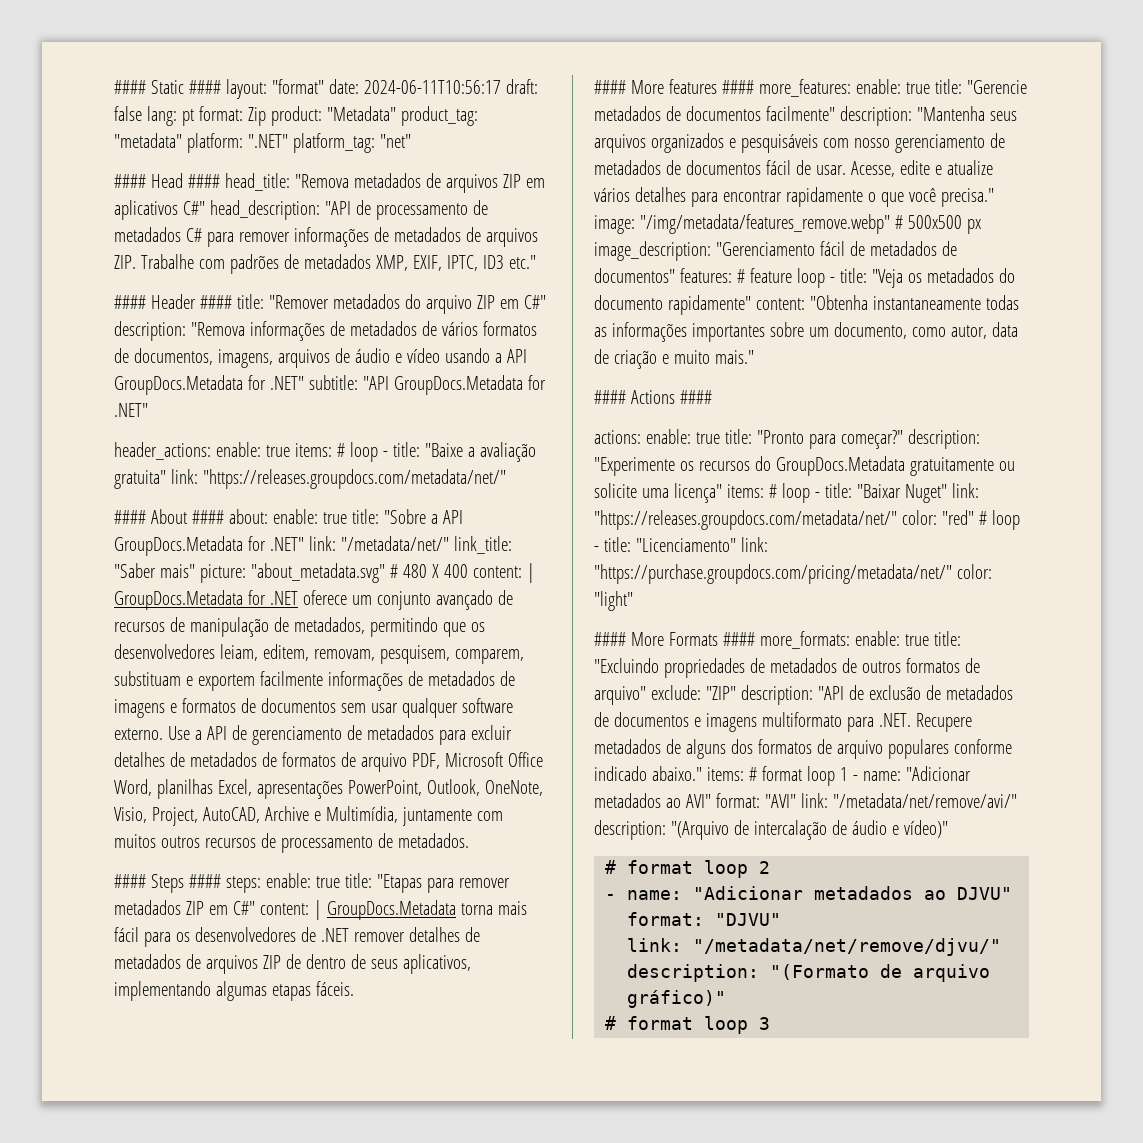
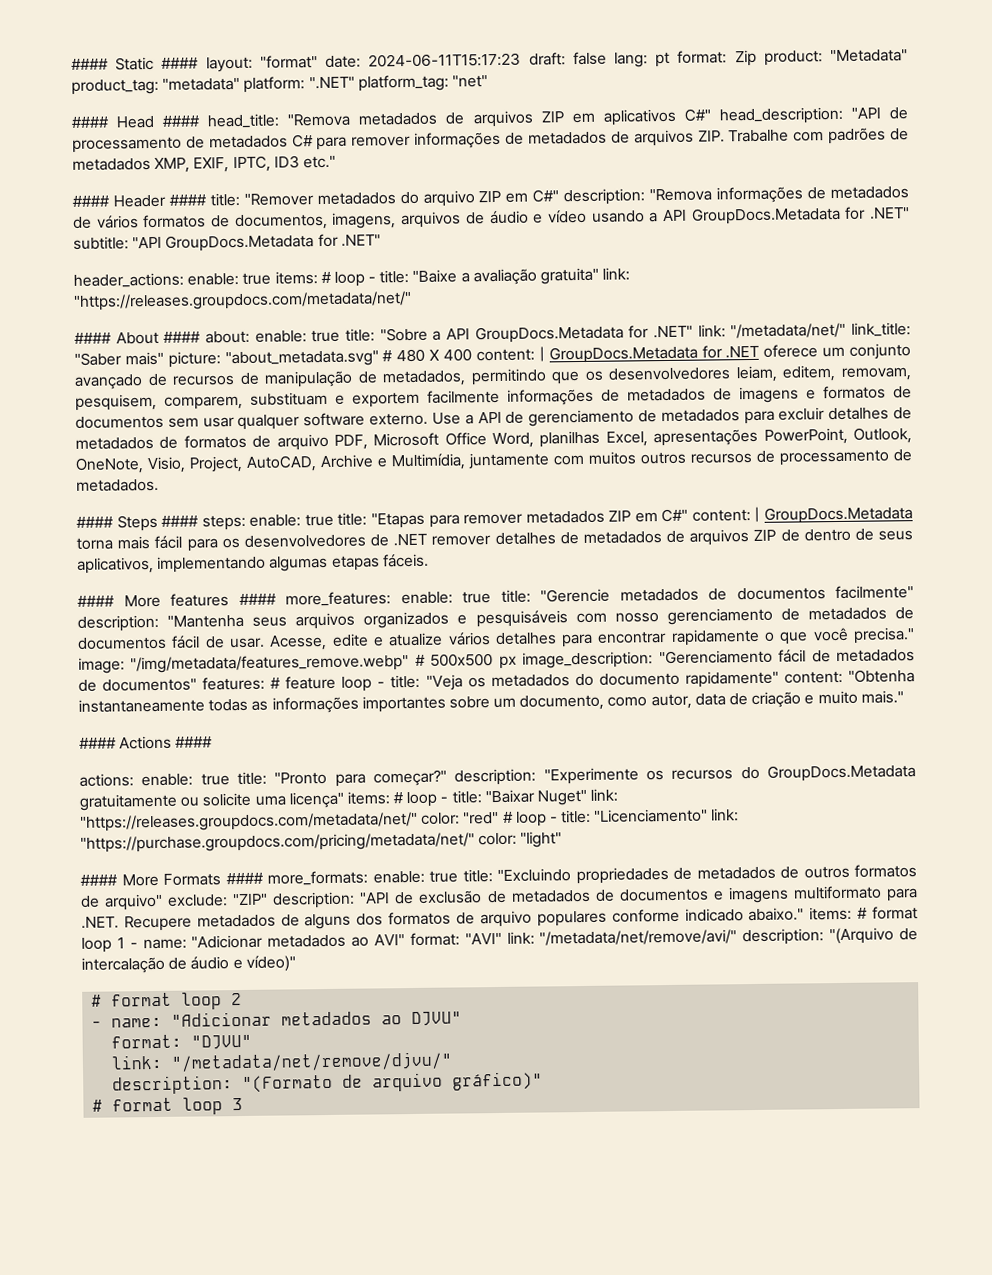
- #### Static #### layout: "format" date: 2024-06-11T10:56:17 draft: false lang: pt format: Zip product: "Metadata" product_tag: "metadata" platform: ".NET" platform_tag: "net"
+ #### Static #### layout: "format" date: 2024-06-11T15:17:23 draft: false lang: pt format: Zip product: "Metadata" product_tag: "metadata" platform: ".NET" platform_tag: "net"

